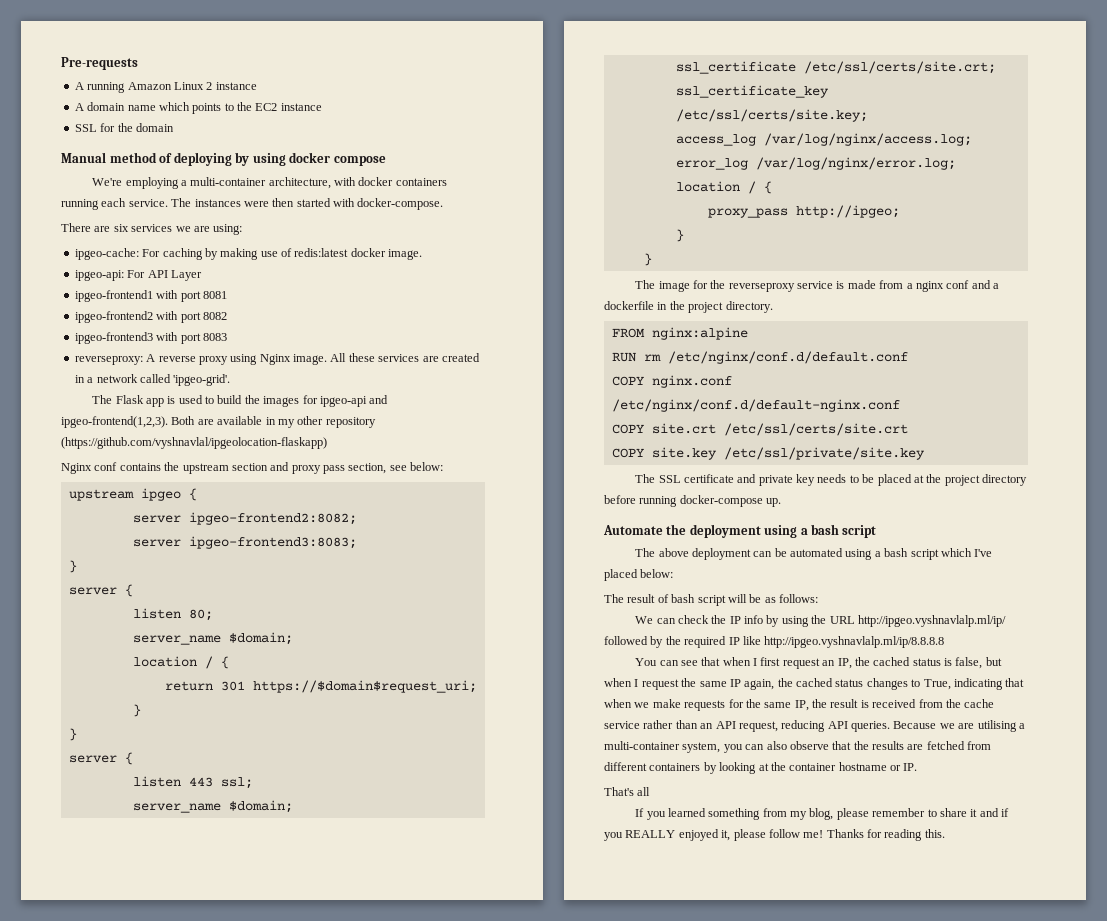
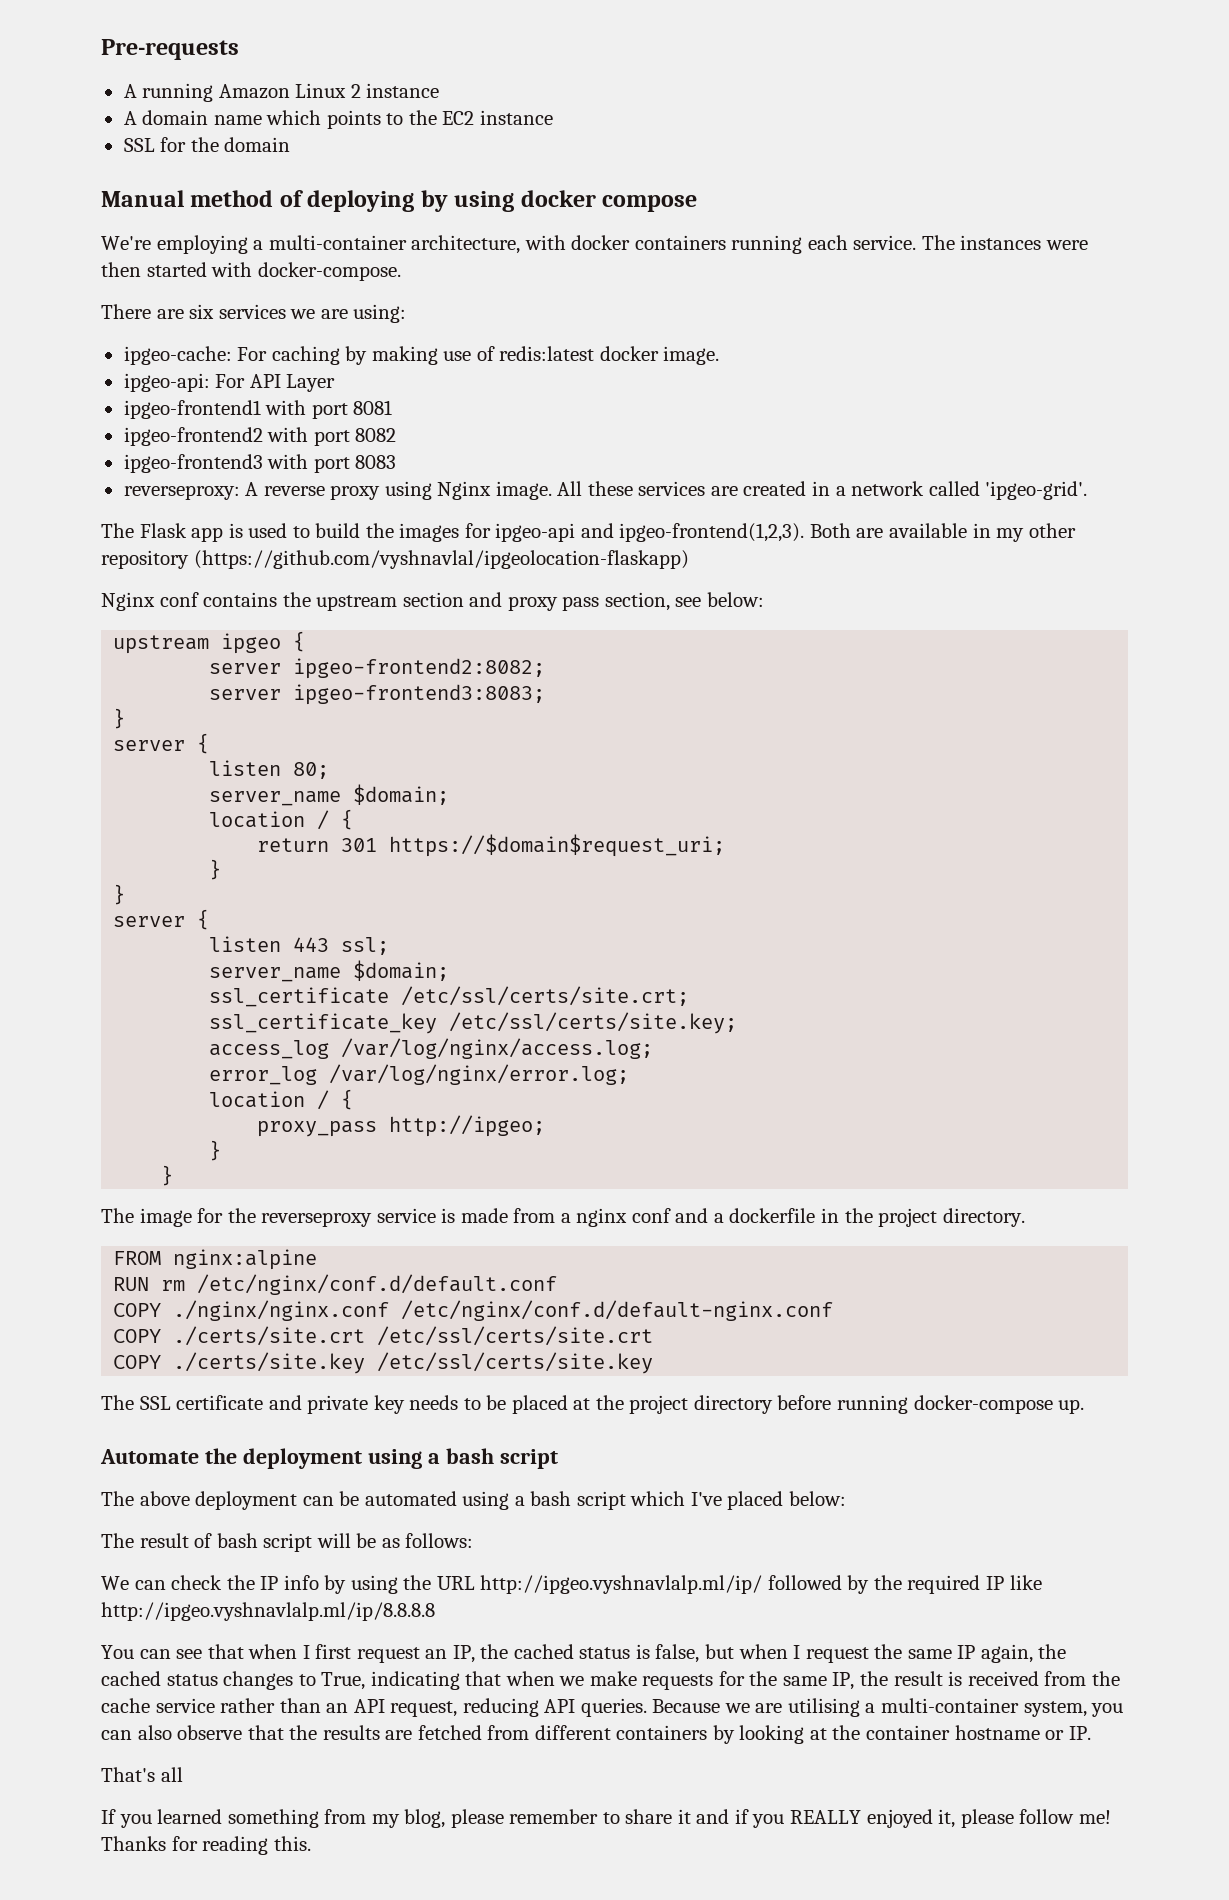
- COPY nginx.conf /etc/nginx/conf.d/default-nginx.conf
+ COPY ./nginx/nginx.conf /etc/nginx/conf.d/default-nginx.conf
- COPY site.crt /etc/ssl/certs/site.crt
+ COPY ./certs/site.crt /etc/ssl/certs/site.crt
- COPY site.key /etc/ssl/private/site.key
+ COPY ./certs/site.key /etc/ssl/certs/site.key

